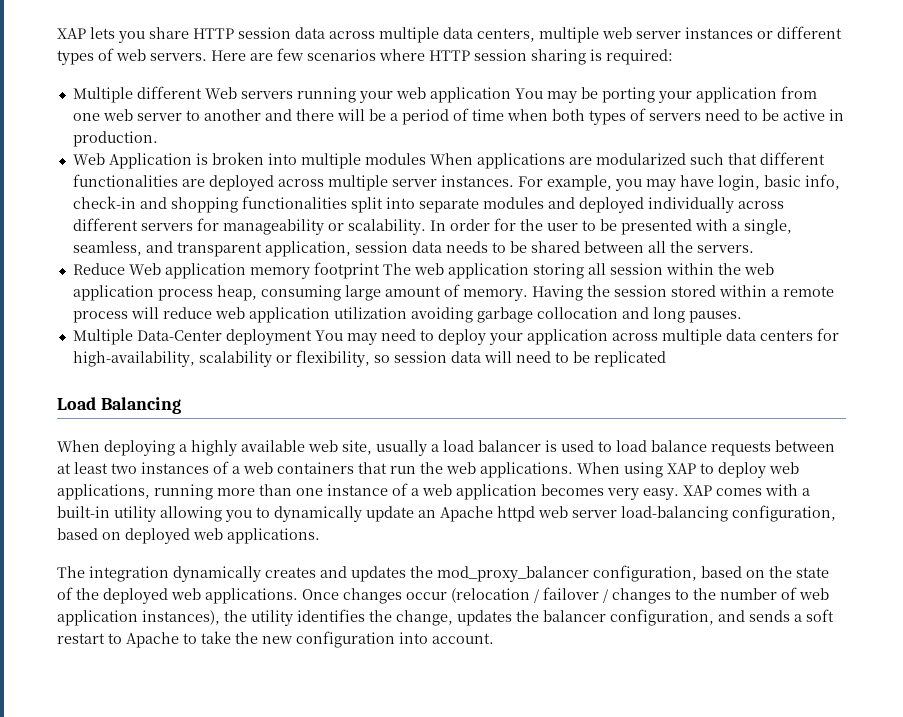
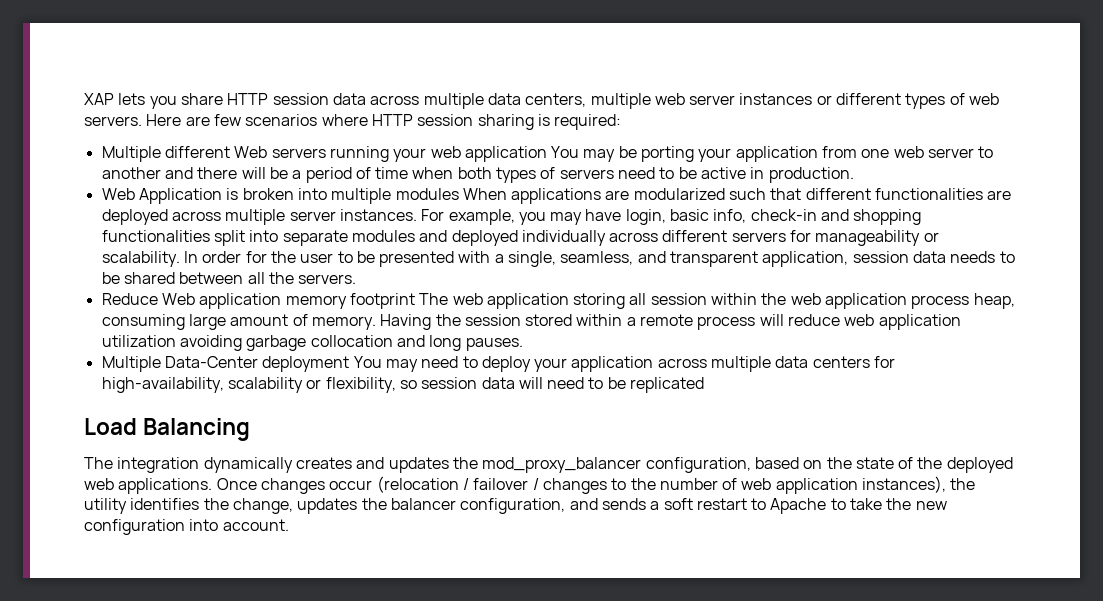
- When deploying a highly available web site, usually a load balancer is used to load balance requests between at least two instances of a web containers that run the web applications. When using XAP to deploy web applications, running more than one instance of a web application becomes very easy. XAP comes with a built-in utility allowing you to dynamically update an Apache httpd web server load-balancing configuration, based on deployed web applications.

